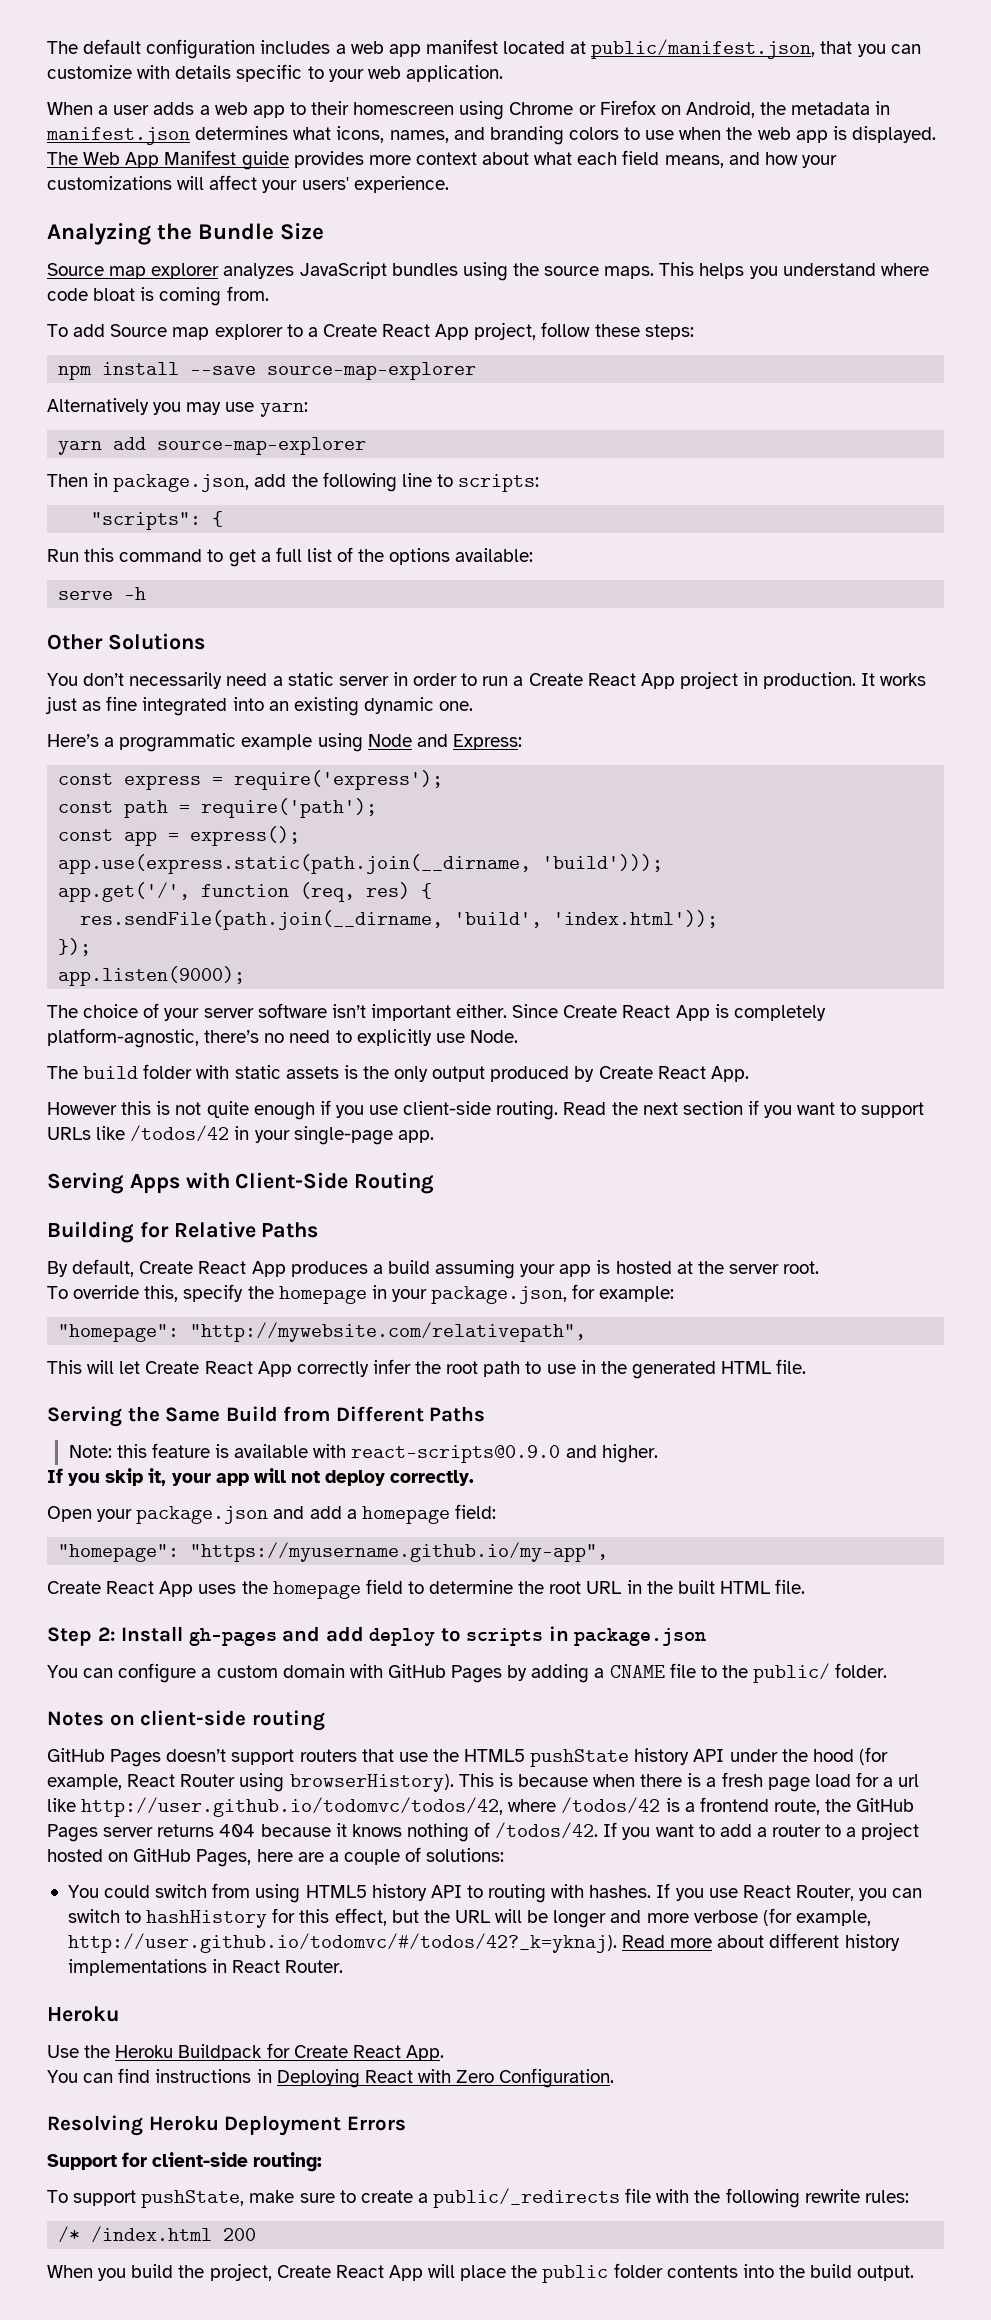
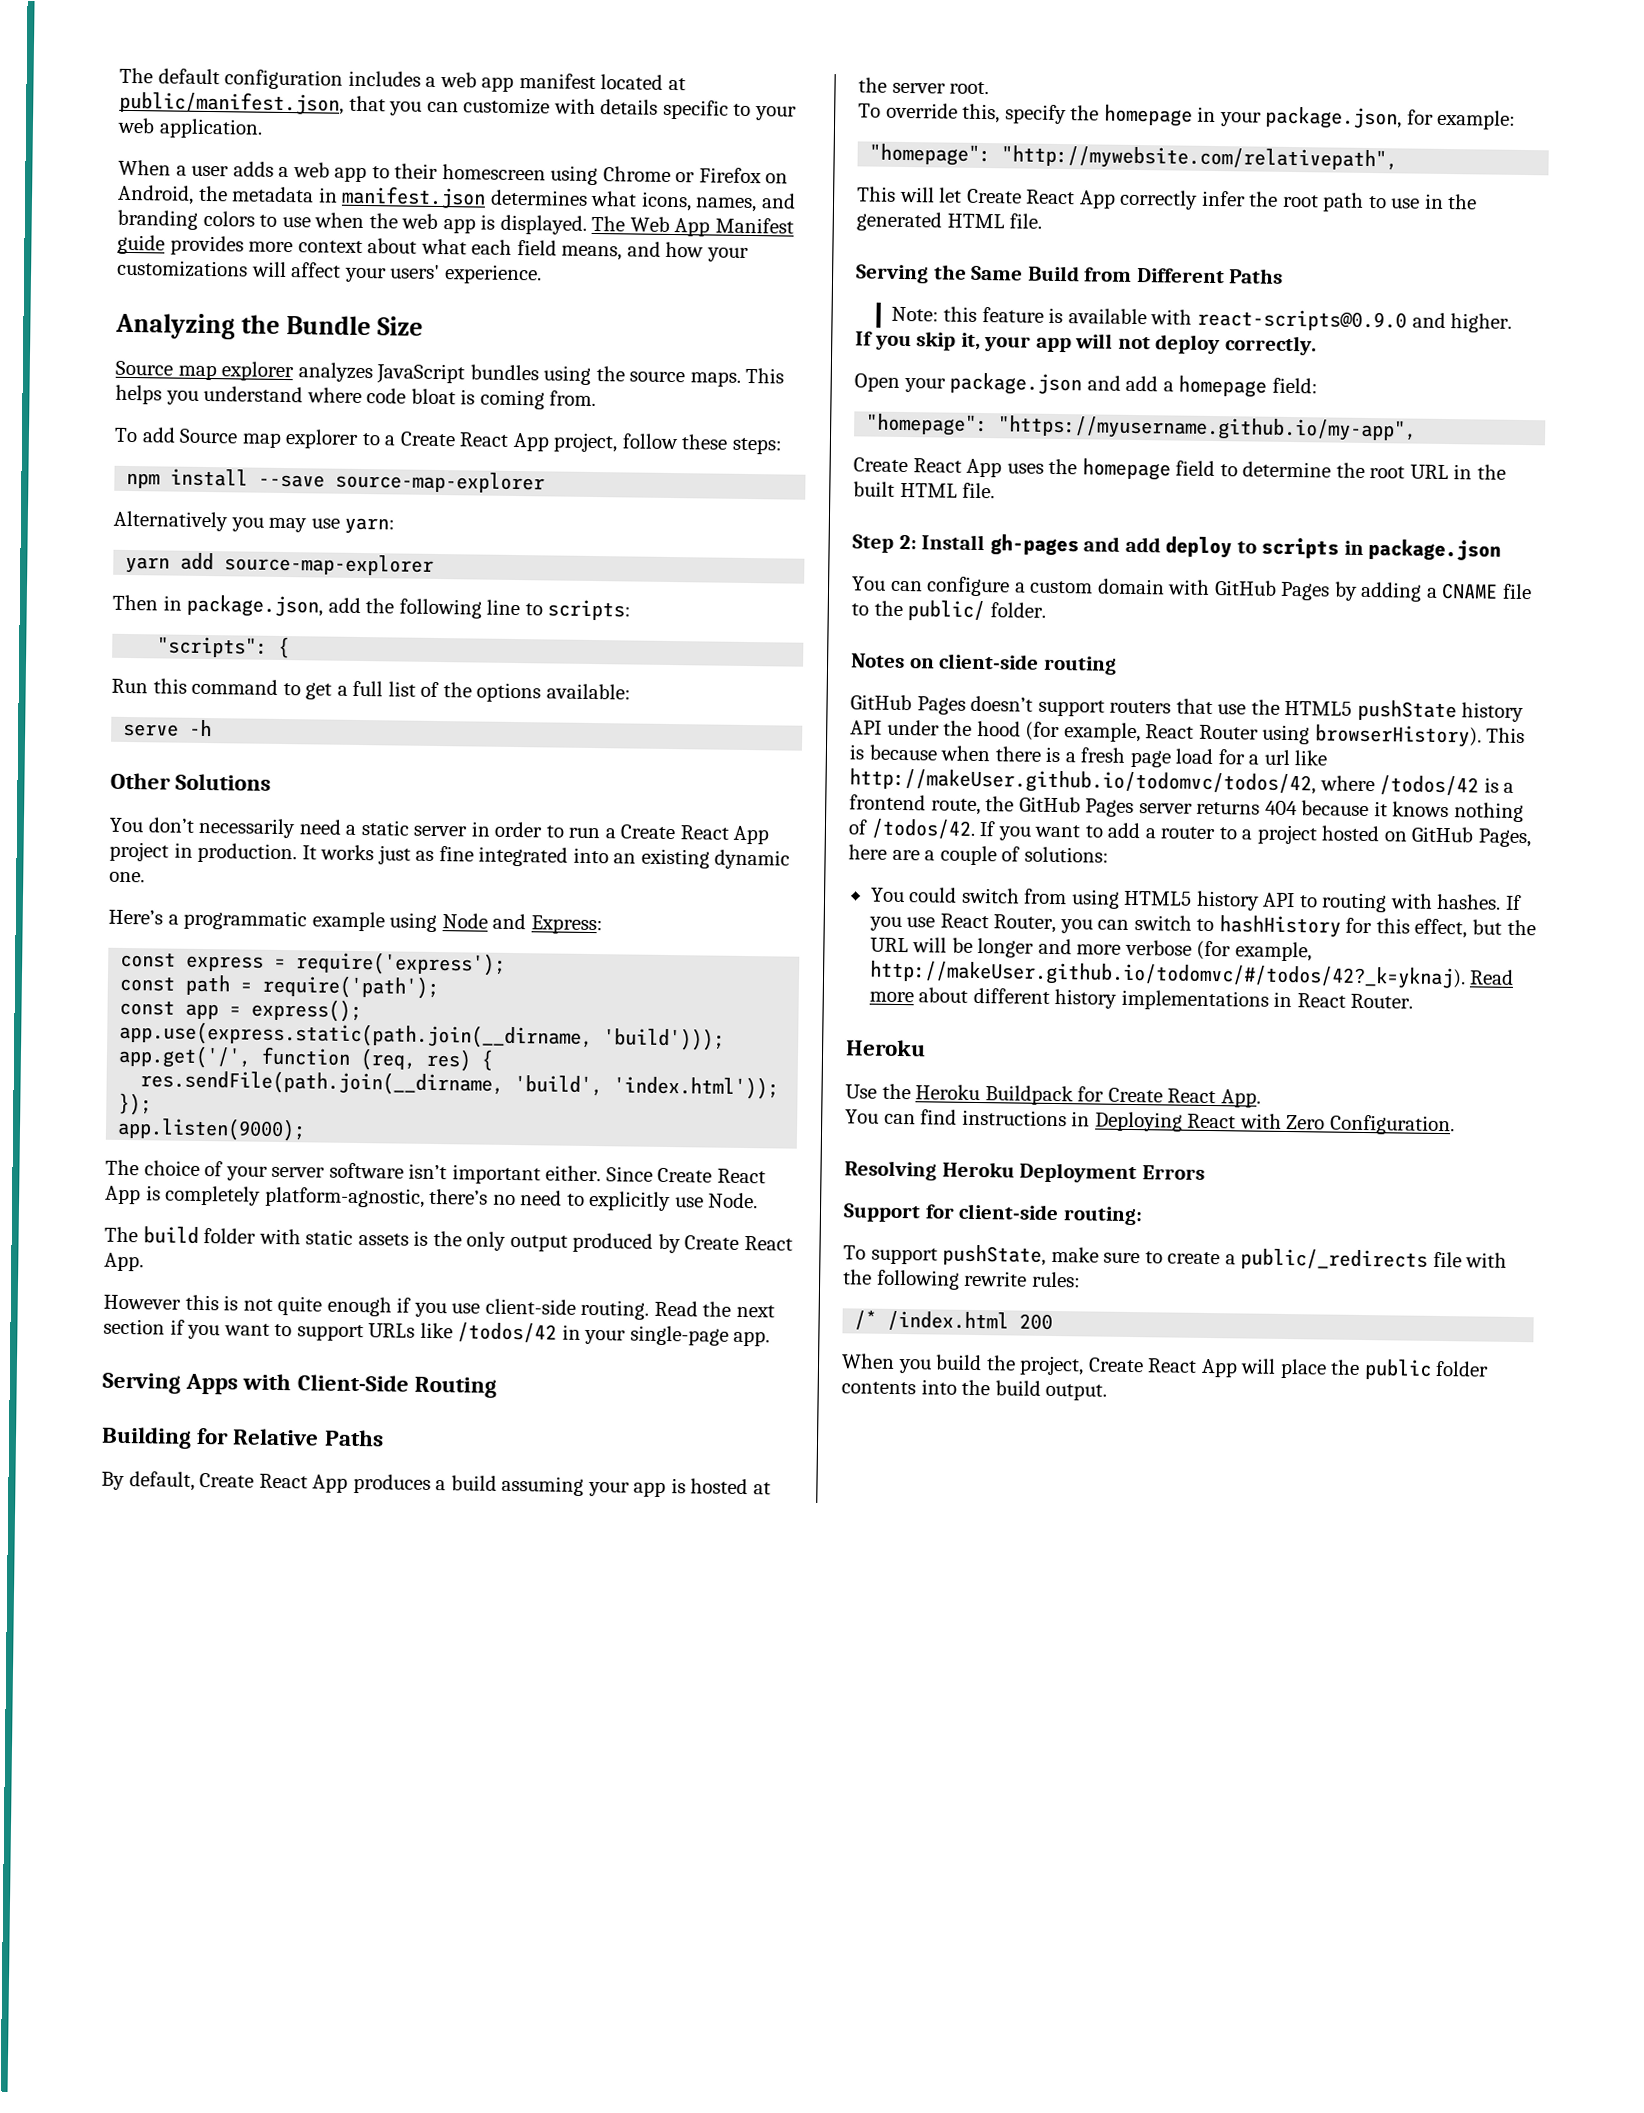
- This is because when there is a fresh page load for a url like http://user.github.io/todomvc/todos/42, where /todos/42 is a frontend route, the GitHub Pages server returns 404 because it knows nothing of /todos/42.
+ This is because when there is a fresh page load for a url like http://makeUser.github.io/todomvc/todos/42, where /todos/42 is a frontend route, the GitHub Pages server returns 404 because it knows nothing of /todos/42.
- If you use React Router, you can switch to hashHistory for this effect, but the URL will be longer and more verbose (for example, http://user.github.io/todomvc/#/todos/42?_k=yknaj). Read more about different history implementations in React Router.
+ If you use React Router, you can switch to hashHistory for this effect, but the URL will be longer and more verbose (for example, http://makeUser.github.io/todomvc/#/todos/42?_k=yknaj). Read more about different history implementations in React Router.

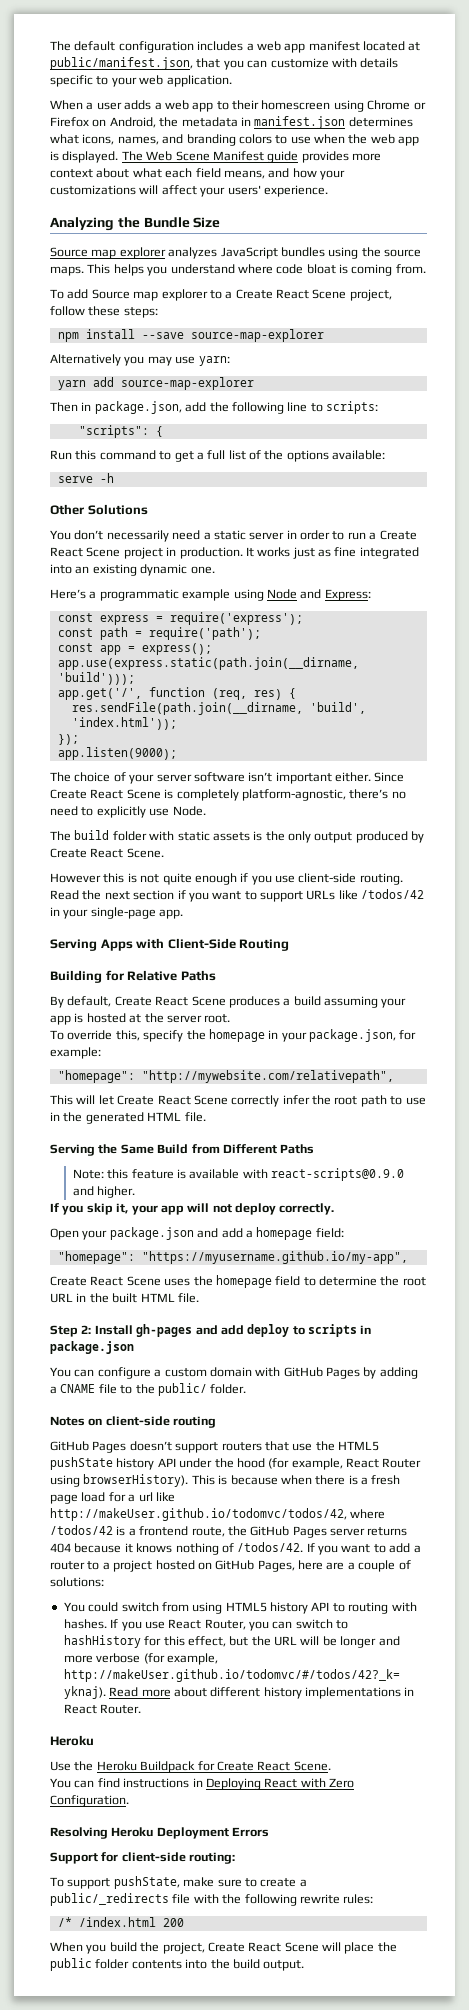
- The Web App Manifest guide provides more context about what each field means, and how your customizations will affect your users' experience.
+ The Web Scene Manifest guide provides more context about what each field means, and how your customizations will affect your users' experience.
- To add Source map explorer to a Create React App project, follow these steps:
+ To add Source map explorer to a Create React Scene project, follow these steps:
- You don’t necessarily need a static server in order to run a Create React App project in production.
+ You don’t necessarily need a static server in order to run a Create React Scene project in production.
- Since Create React App is completely platform-agnostic, there’s no need to explicitly use Node.
+ Since Create React Scene is completely platform-agnostic, there’s no need to explicitly use Node.
- The build folder with static assets is the only output produced by Create React App.
+ The build folder with static assets is the only output produced by Create React Scene.
- By default, Create React App produces a build assuming your app is hosted at the server root.
+ By default, Create React Scene produces a build assuming your app is hosted at the server root.
- This will let Create React App correctly infer the root path to use in the generated HTML file.
+ This will let Create React Scene correctly infer the root path to use in the generated HTML file.
- Create React App uses the homepage field to determine the root URL in the built HTML file.
+ Create React Scene uses the homepage field to determine the root URL in the built HTML file.
- Use the Heroku Buildpack for Create React App.
+ Use the Heroku Buildpack for Create React Scene.
- When you build the project, Create React App will place the public folder contents into the build output.
+ When you build the project, Create React Scene will place the public folder contents into the build output.

